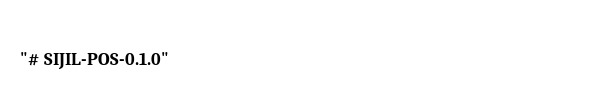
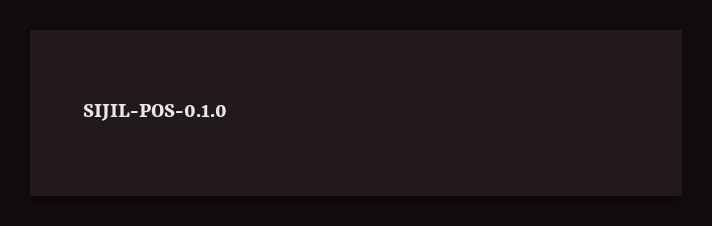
- "# SIJIL-POS-0.1.0"
+ SIJIL-POS-0.1.0

